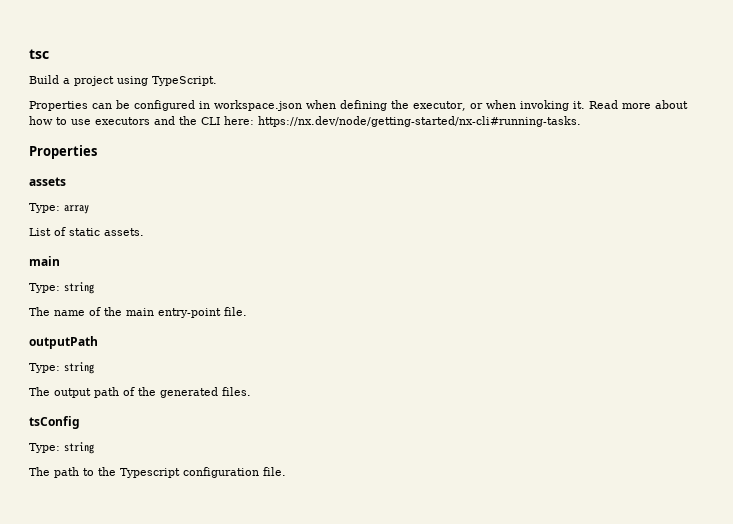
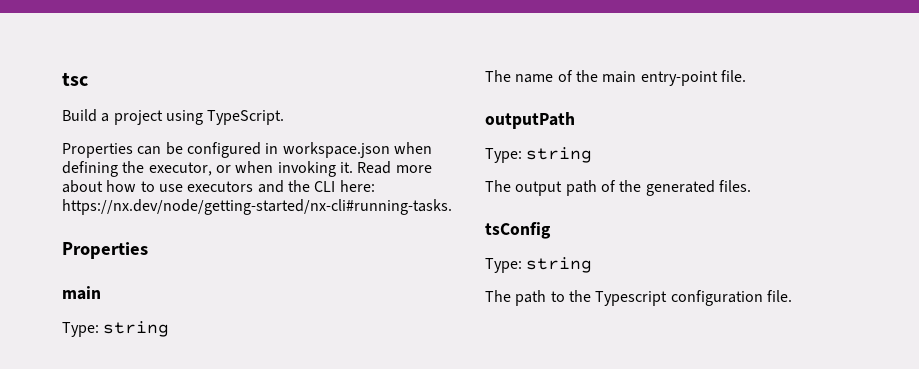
- assets
- Type: array
- List of static assets.

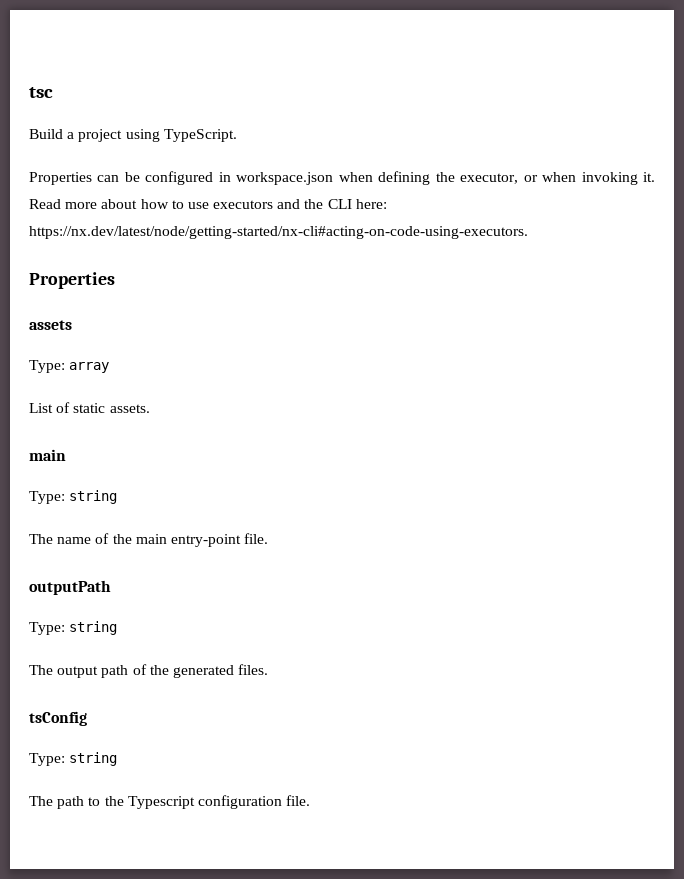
- Read more about how to use executors and the CLI here: https://nx.dev/node/getting-started/nx-cli#running-tasks.
+ Read more about how to use executors and the CLI here: https://nx.dev/latest/node/getting-started/nx-cli#acting-on-code-using-executors.
  Properties
+ assets
+ Type: array
+ List of static assets.

